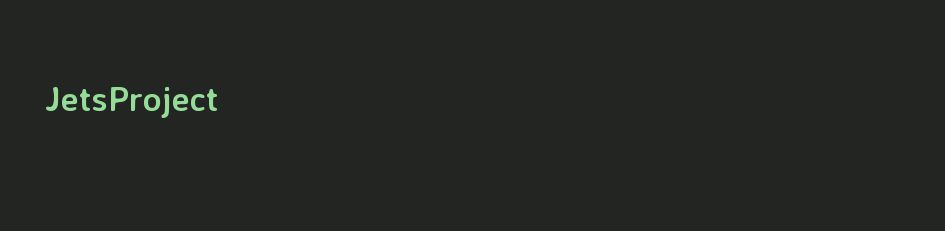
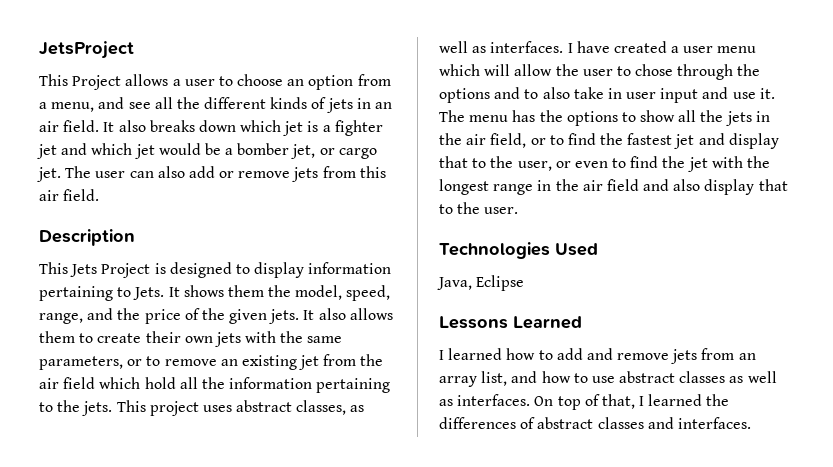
+ This Project allows a user to choose an option from a menu, and see all the different kinds of jets in an air field. It also breaks down which jet is a fighter jet and which jet would be a bomber jet, or cargo jet. The user can also add or remove jets from this air field.
+ Description
+ This Jets Project is designed to display information pertaining to Jets. It shows them the model, speed, range, and the price of the given jets. It also allows them to create their own jets with the same parameters, or to remove an existing jet from the air field which hold all the information pertaining to the jets. This project uses abstract classes, as well as interfaces. I have created a user menu which will allow the user to chose through the options and to also take in user input and use it. The menu has the options to show all the jets in the air field, or to find the fastest jet and display that to the user, or even to find the jet with the longest range in the air field and also display that to the user.
+ Technologies Used
+ Java, Eclipse
+ Lessons Learned
+ I learned how to add and remove jets from an array list, and how to use abstract classes as well as interfaces. On top of that, I learned the differences of abstract classes and interfaces.

